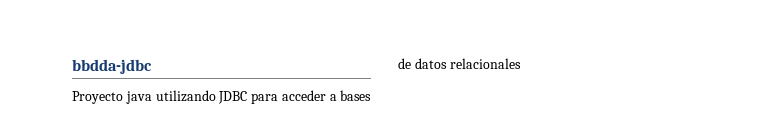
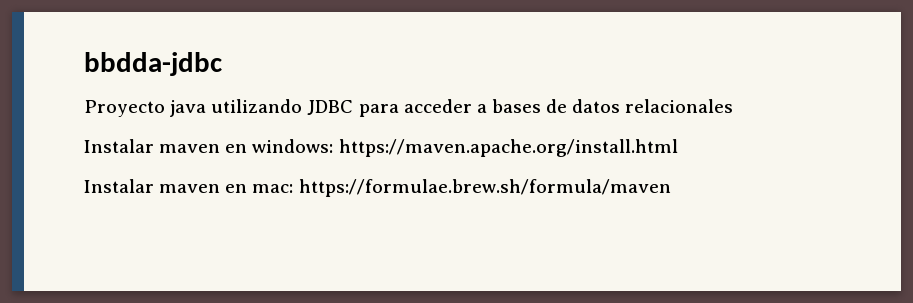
+ Instalar maven en windows: https://maven.apache.org/install.html
+ Instalar maven en mac: https://formulae.brew.sh/formula/maven

